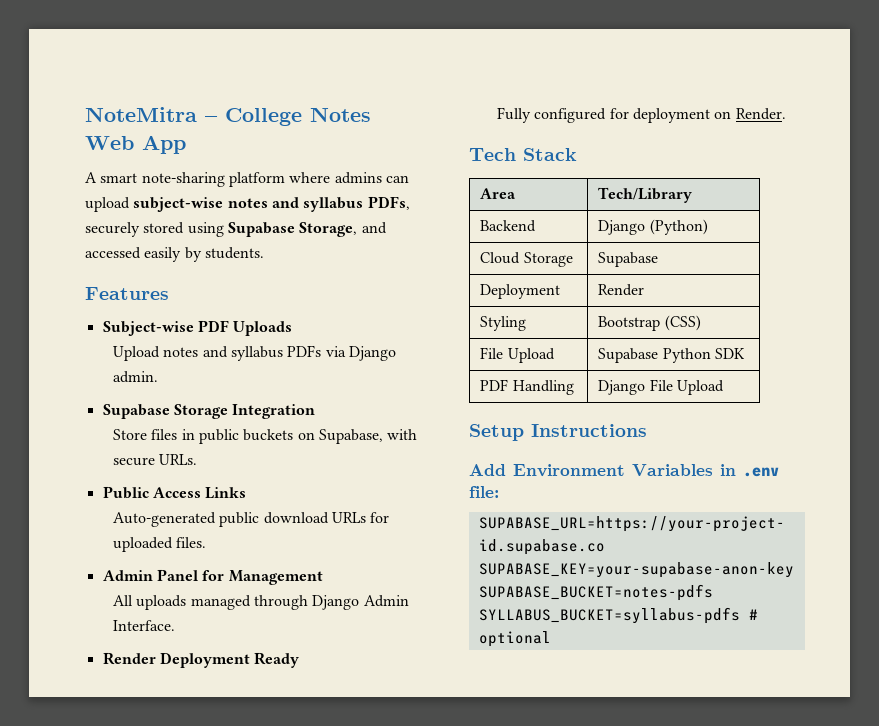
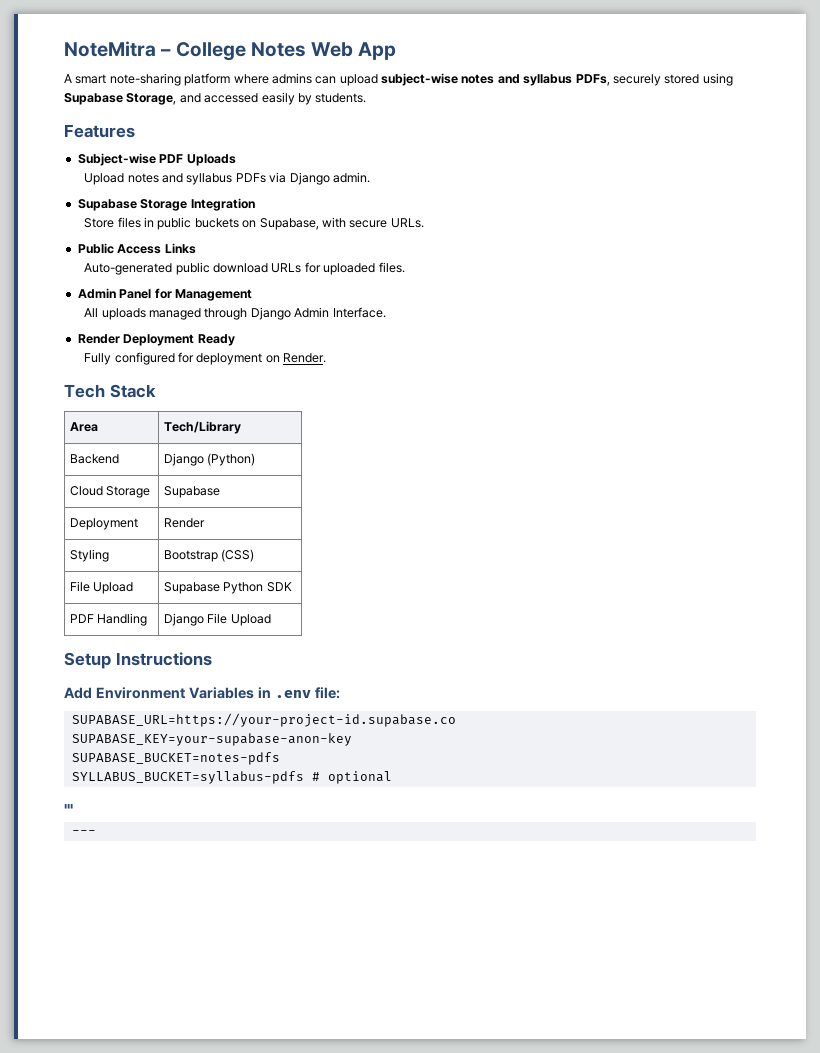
+ '''
+ ---

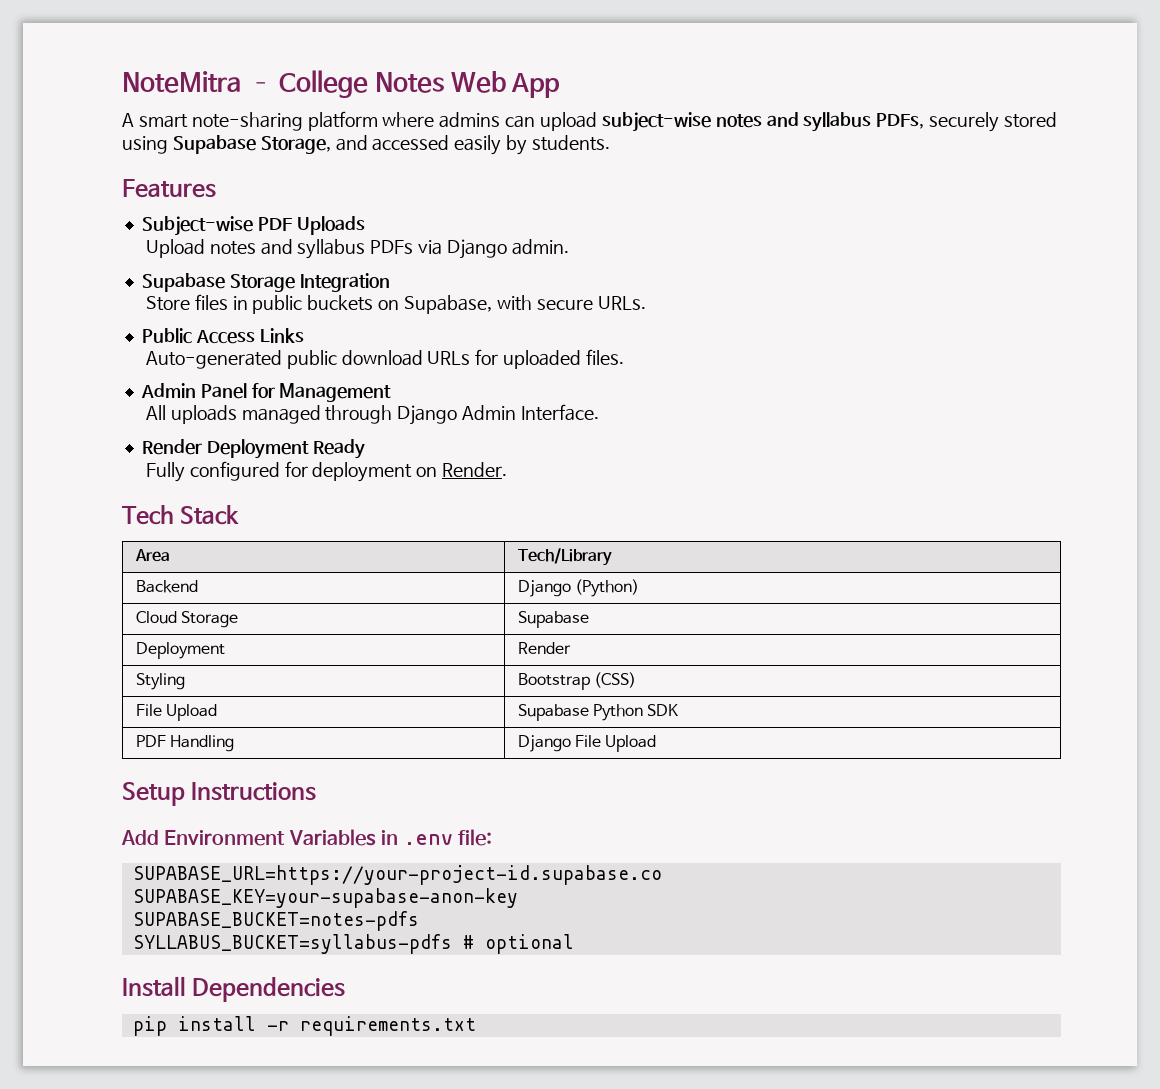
- '''
- ---
+ Install Dependencies
+ pip install -r requirements.txt

